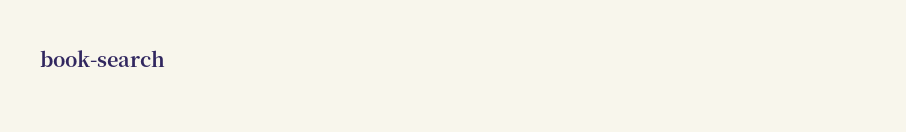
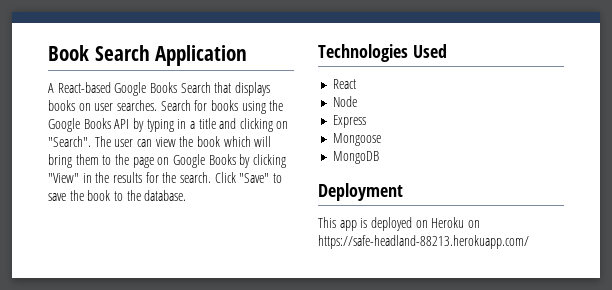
- book-search
+ Book Search Application
+ A React-based Google Books Search that displays books on user searches. Search for books using the Google Books API by typing in a title and clicking on "Search". The user can view the book which will bring them to the page on Google Books by clicking "View" in the results for the search. Click "Save" to save the book to the database.
+ Technologies Used
+ React
+ Node
+ Express
+ Mongoose
+ MongoDB
+ Deployment
+ This app is deployed on Heroku on https://safe-headland-88213.herokuapp.com/

